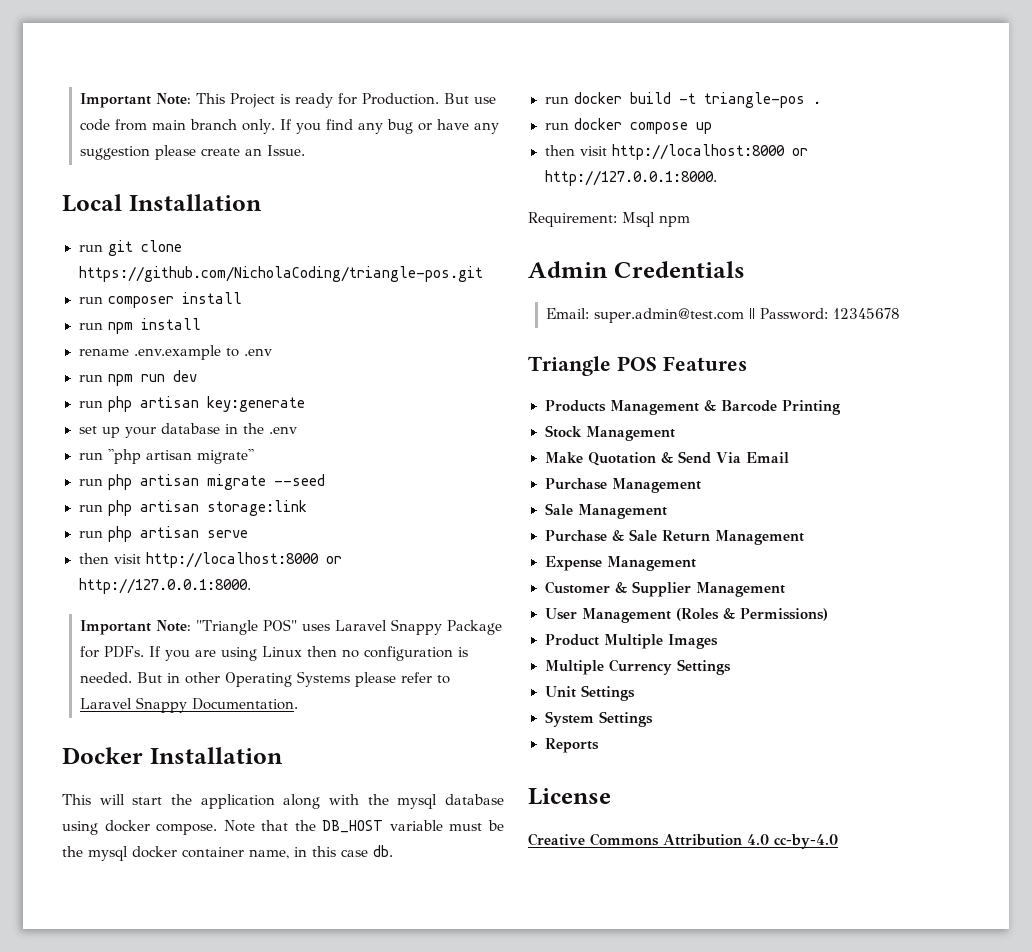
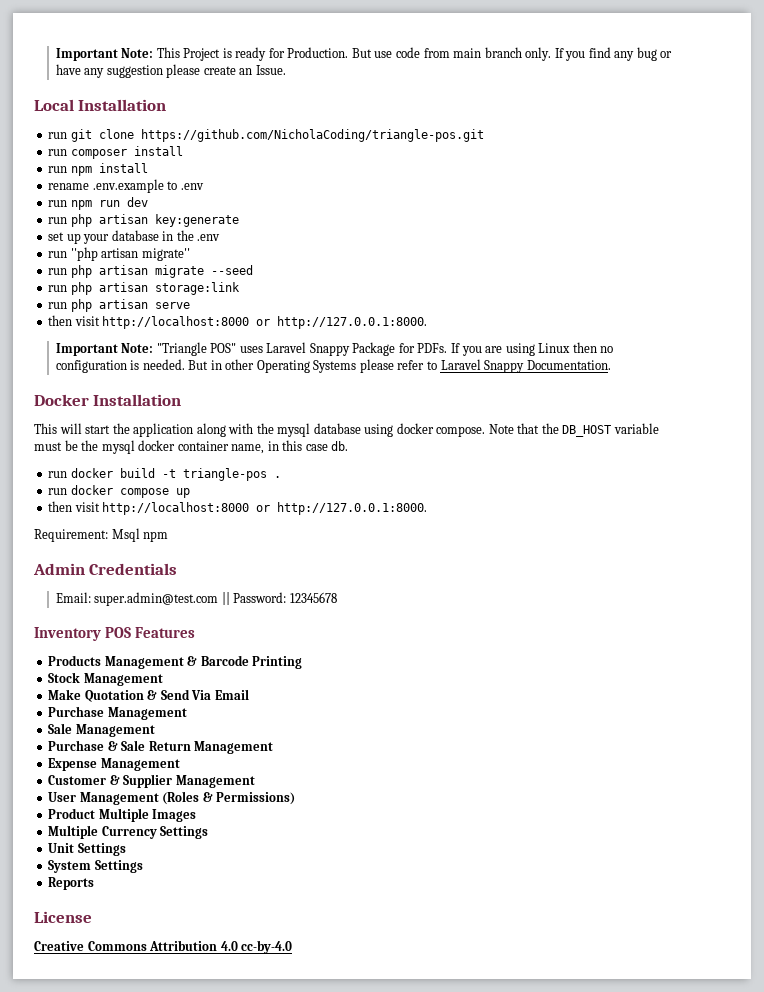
- Triangle POS Features
+ Inventory POS Features

